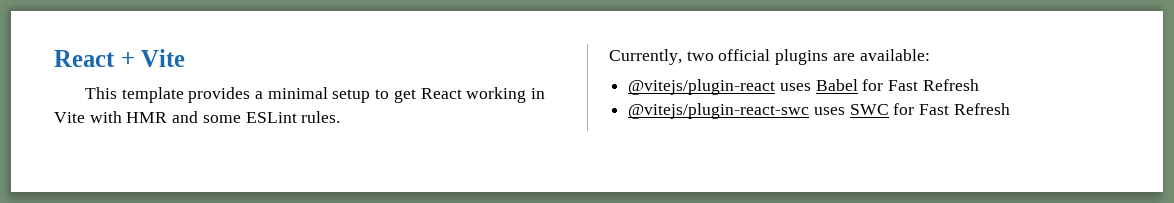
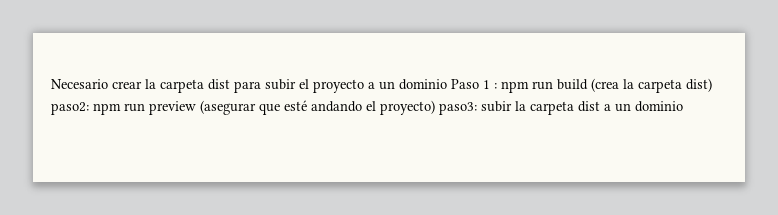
- React + Vite
- This template provides a minimal setup to get React working in Vite with HMR and some ESLint rules.
- Currently, two official plugins are available:
- @vitejs/plugin-react uses Babel for Fast Refresh
- @vitejs/plugin-react-swc uses SWC for Fast Refresh
+ Necesario crear la carpeta dist para subir el proyecto a un dominio Paso 1 : npm run build (crea la carpeta dist) paso2: npm run preview (asegurar que esté andando el proyecto) paso3: subir la carpeta dist a un dominio

